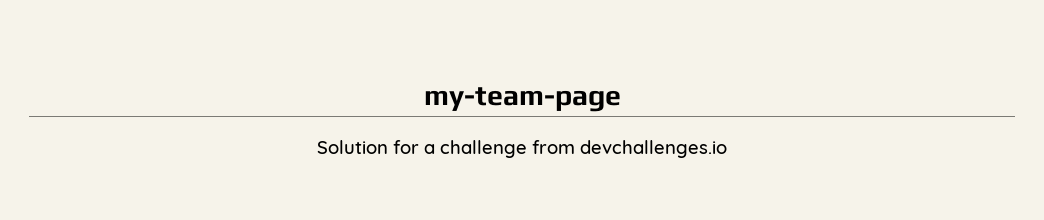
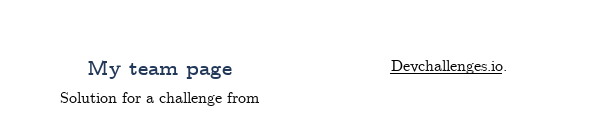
- my-team-page
+ My team page
- Solution for a challenge from devchallenges.io
+ Solution for a challenge from Devchallenges.io.

